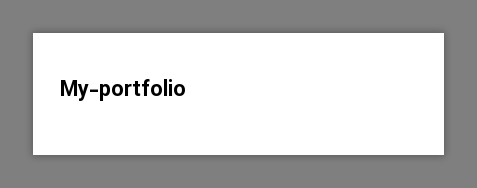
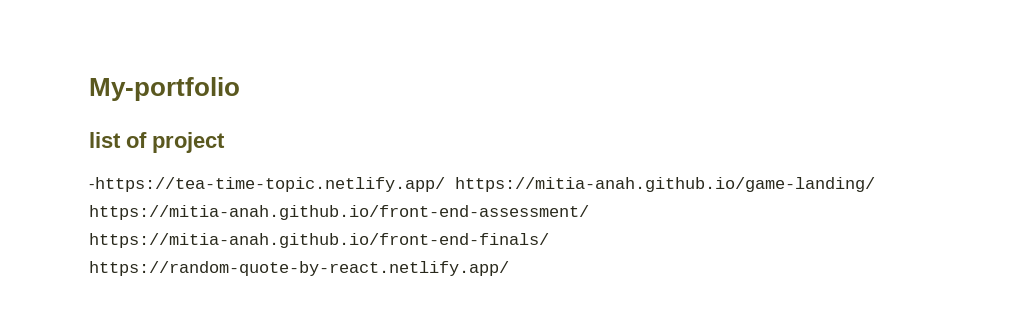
+ list of project
+ -https://tea-time-topic.netlify.app/ https://mitia-anah.github.io/game-landing/ https://mitia-anah.github.io/front-end-assessment/ https://mitia-anah.github.io/front-end-finals/ https://random-quote-by-react.netlify.app/

